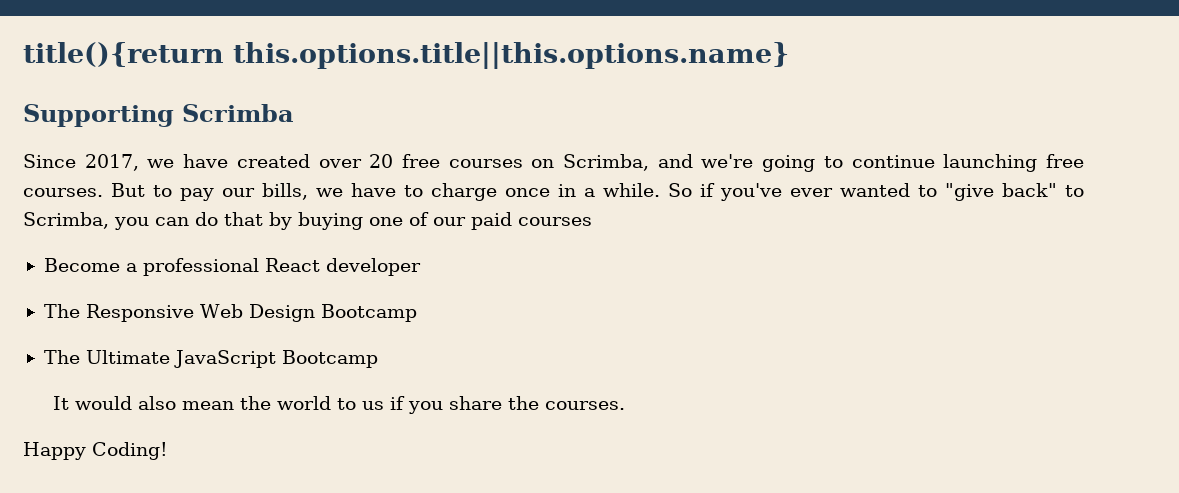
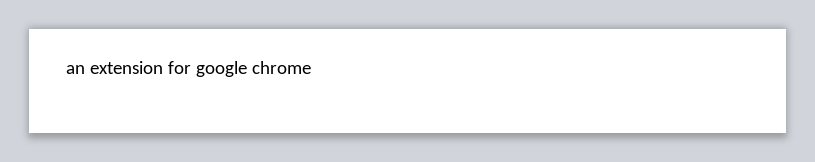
- title(){return this.options.title||this.options.name}
- Supporting Scrimba
- Since 2017, we have created over 20 free courses on Scrimba, and we're going to continue launching free courses. But to pay our bills, we have to charge once in a while. So if you've ever wanted to "give back" to Scrimba, you can do that by buying one of our paid courses
- Become a professional React developer
- The Responsive Web Design Bootcamp
- The Ultimate JavaScript Bootcamp
- It would also mean the world to us if you share the courses.
- Happy Coding!
+ an extension for google chrome

